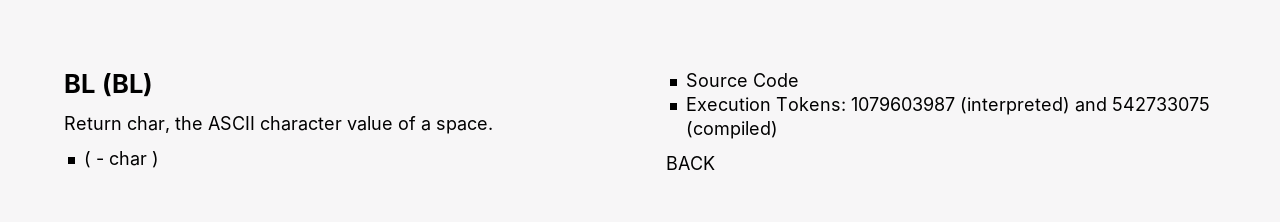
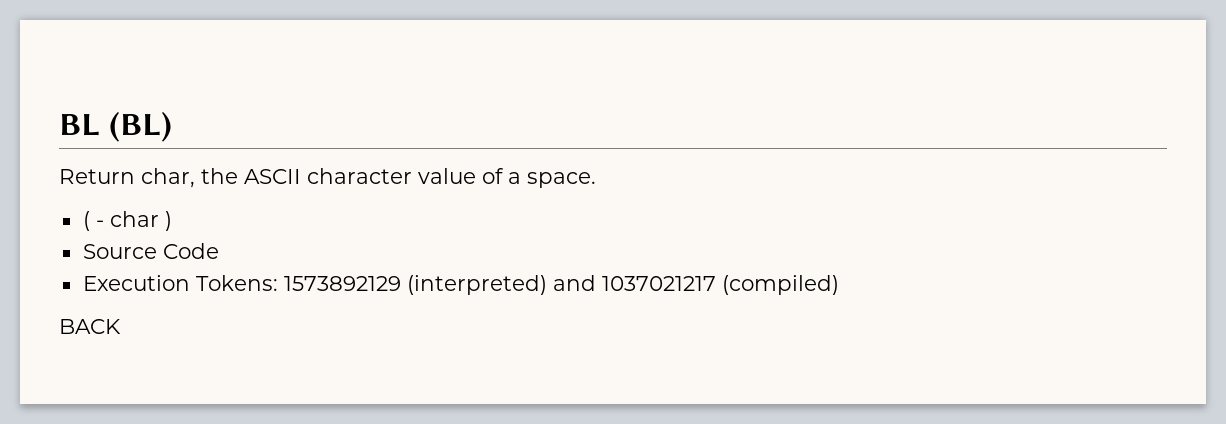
- Execution Tokens: 1079603987 (interpreted) and 542733075 (compiled)
+ Execution Tokens: 1573892129 (interpreted) and 1037021217 (compiled)

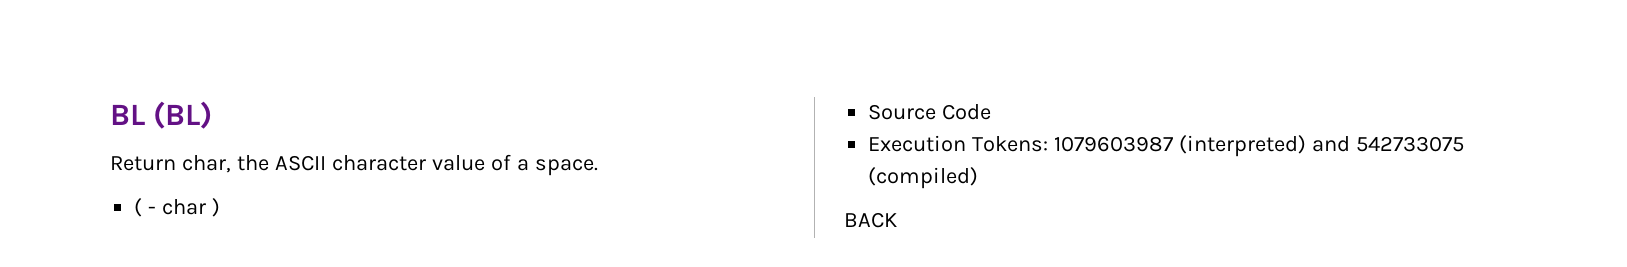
- Execution Tokens: 1573892129 (interpreted) and 1037021217 (compiled)
+ Execution Tokens: 1079603987 (interpreted) and 542733075 (compiled)

